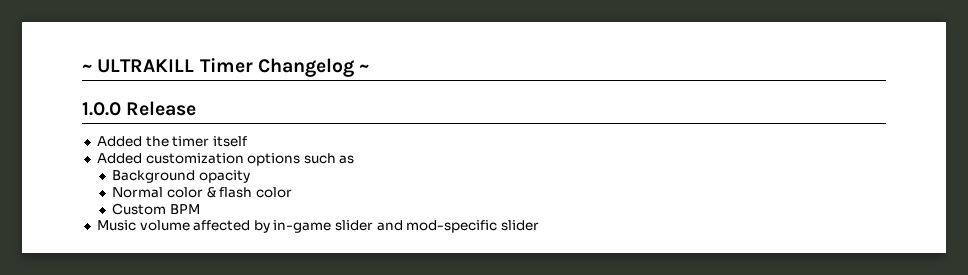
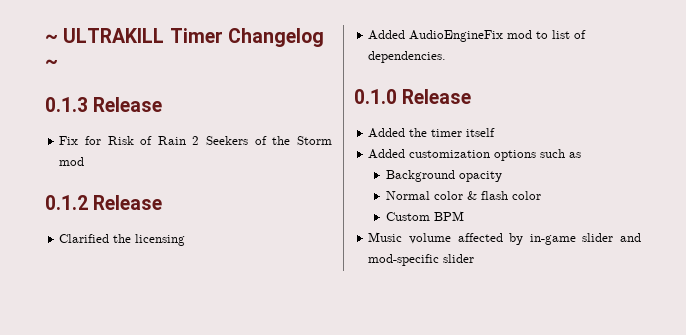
- 1.0.0 Release
+ 0.1.3 Release
+ Fix for Risk of Rain 2 Seekers of the Storm mod
+ 0.1.2 Release
+ Clarified the licensing
+ Added AudioEngineFix mod to list of dependencies.
+ 0.1.0 Release

